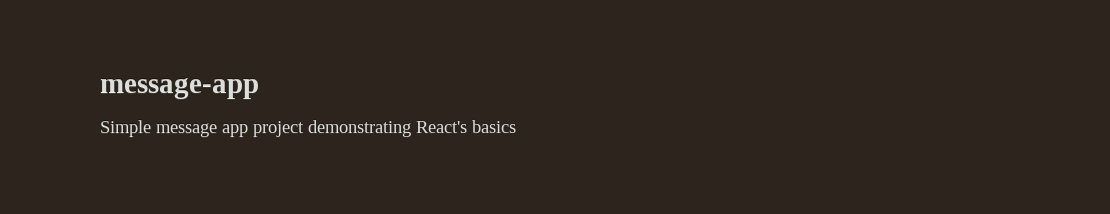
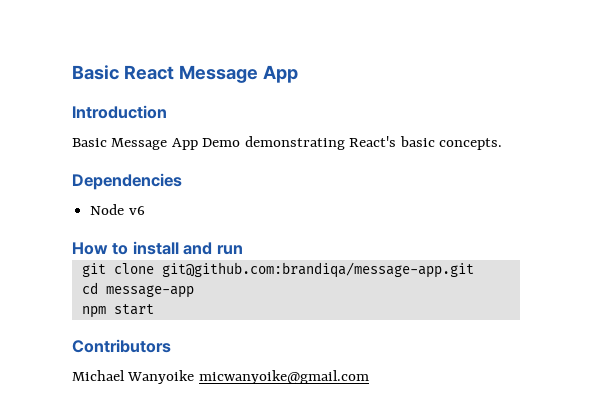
- message-app
- Simple message app project demonstrating React's basics
+ Basic React Message App
+ Introduction
+ Basic Message App Demo demonstrating React's basic concepts.
+ Dependencies
+ Node v6
+ How to install and run
+ git clone git@github.com:brandiqa/message-app.git
+ cd message-app
+ npm start
+ Contributors
+ Michael Wanyoike micwanyoike@gmail.com

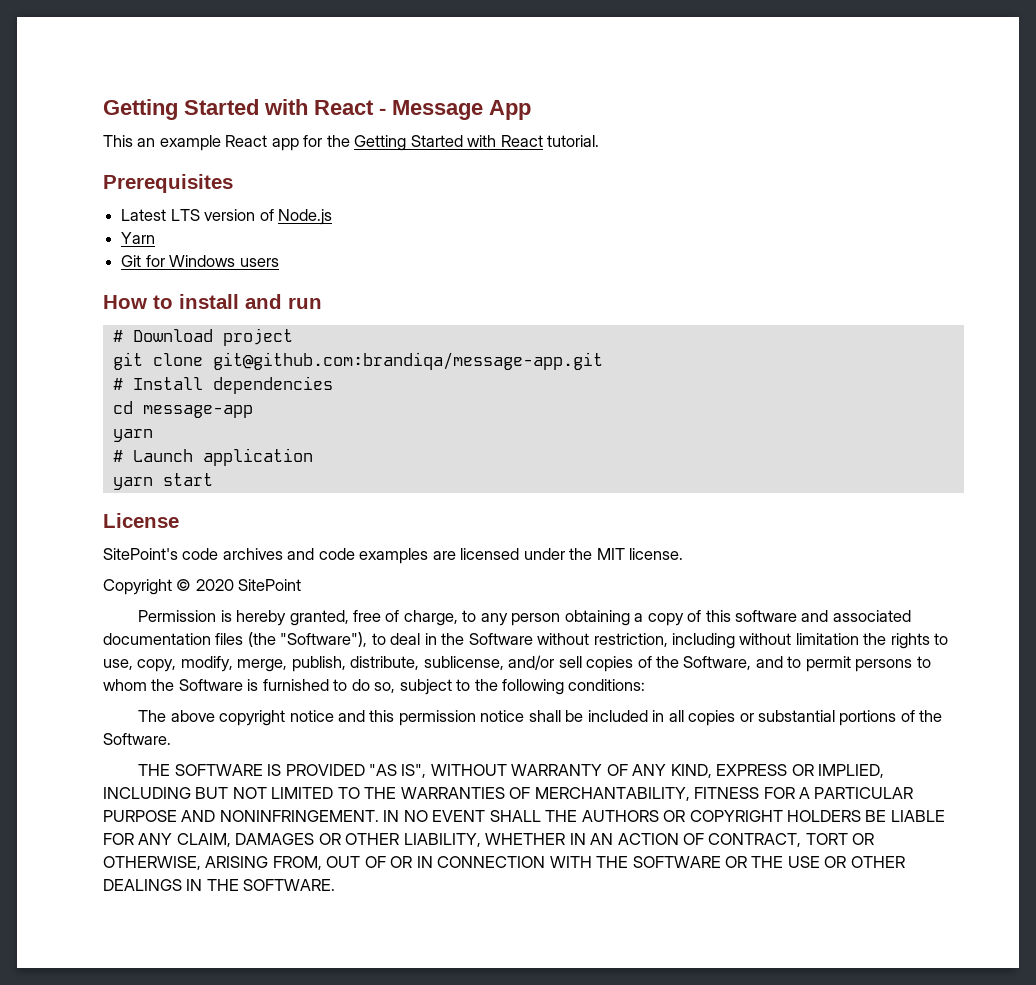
- Basic React Message App
- Introduction
- Basic Message App Demo demonstrating React's basic concepts.
- Dependencies
- Node v6
+ Getting Started with React - Message App
+ This an example React app for the Getting Started with React tutorial.
+ Prerequisites
+ Latest LTS version of Node.js
+ Yarn
+ Git for Windows users
+ # Download project
+ # Install dependencies
  cd message-app
- npm start
- Contributors
- Michael Wanyoike micwanyoike@gmail.com
+ yarn
+ # Launch application
+ yarn start
+ License
+ SitePoint's code archives and code examples are licensed under the MIT license.
+ Copyright © 2020 SitePoint
+ Permission is hereby granted, free of charge, to any person obtaining a copy of this software and associated documentation files (the "Software"), to deal in the Software without restriction, including without limitation the rights to use, copy, modify, merge, publish, distribute, sublicense, and/or sell copies of the Software, and to permit persons to whom the Software is furnished to do so, subject to the following conditions:
+ The above copyright notice and this permission notice shall be included in all copies or substantial portions of the Software.
+ THE SOFTWARE IS PROVIDED "AS IS", WITHOUT WARRANTY OF ANY KIND, EXPRESS OR IMPLIED, INCLUDING BUT NOT LIMITED TO THE WARRANTIES OF MERCHANTABILITY, FITNESS FOR A PARTICULAR PURPOSE AND NONINFRINGEMENT. IN NO EVENT SHALL THE AUTHORS OR COPYRIGHT HOLDERS BE LIABLE FOR ANY CLAIM, DAMAGES OR OTHER LIABILITY, WHETHER IN AN ACTION OF CONTRACT, TORT OR OTHERWISE, ARISING FROM, OUT OF OR IN CONNECTION WITH THE SOFTWARE OR THE USE OR OTHER DEALINGS IN THE SOFTWARE.

